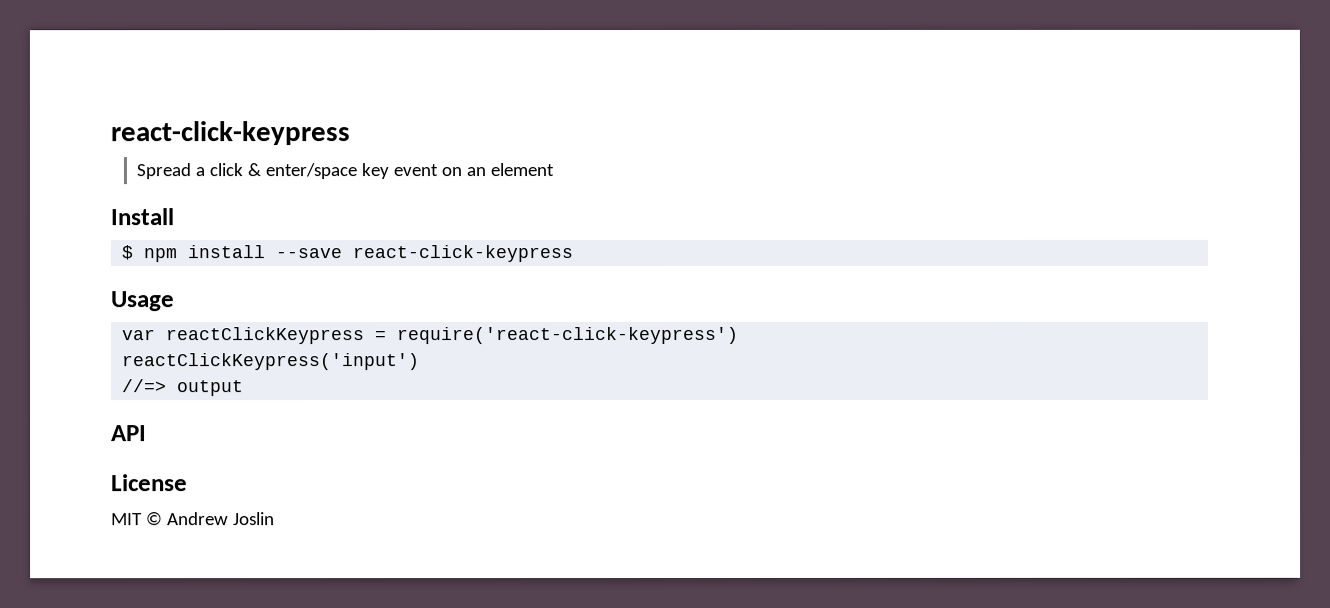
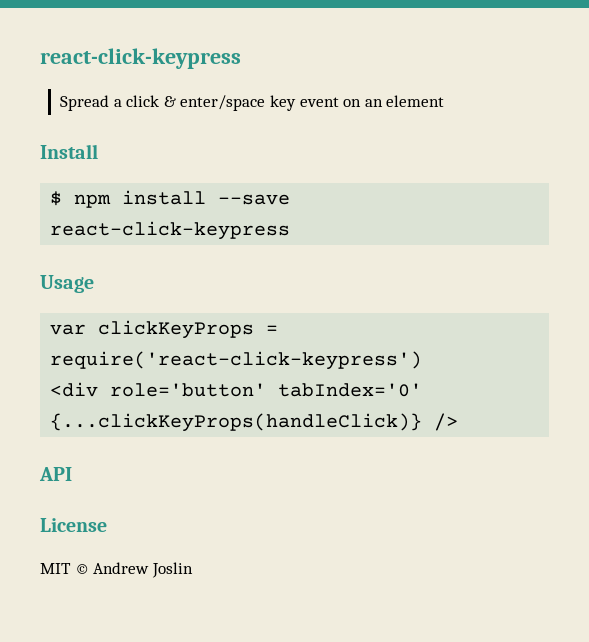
- var reactClickKeypress = require('react-click-keypress')
+ var clickKeyProps = require('react-click-keypress')
- reactClickKeypress('input')
- //=> output
+ <div role='button' tabIndex='0' {...clickKeyProps(handleClick)} />

